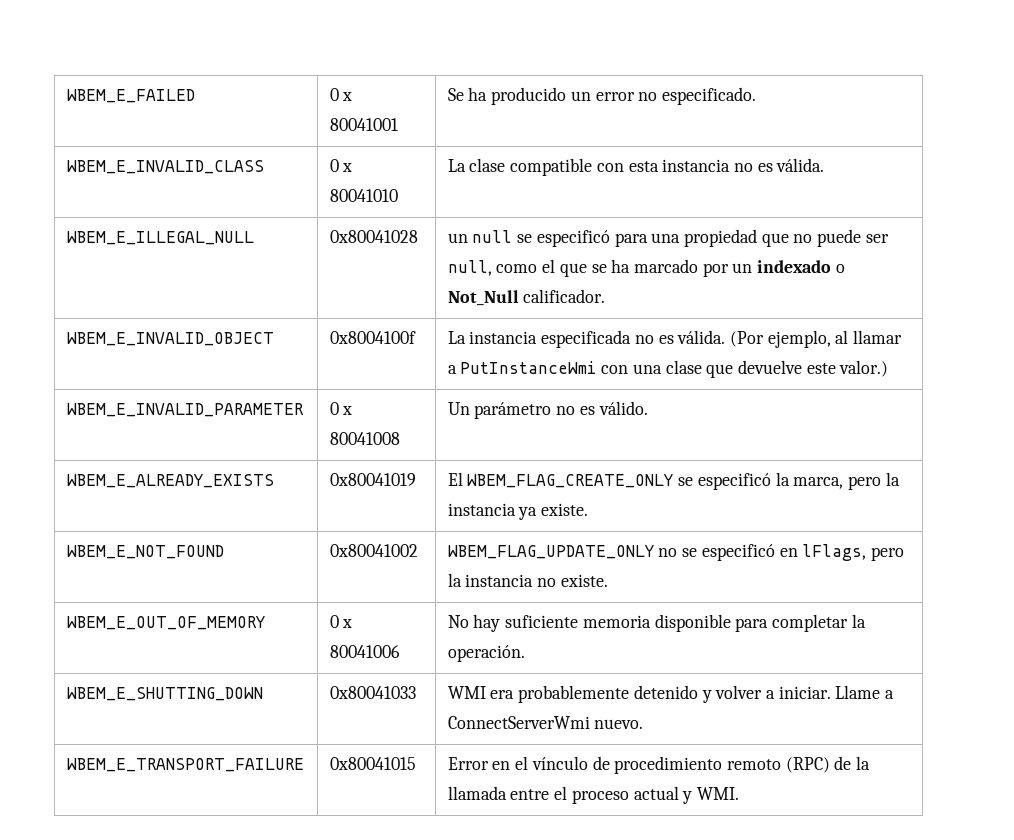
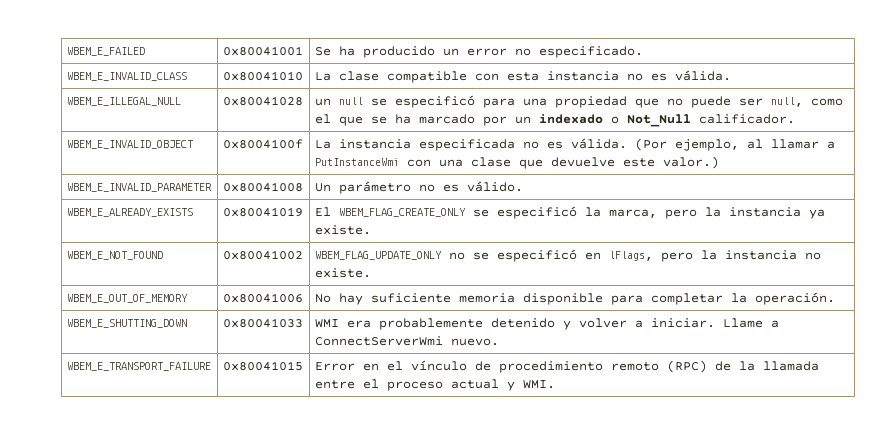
- WBEM_E_FAILED | 0 x 80041001 | Se ha producido un error no especificado.
+ WBEM_E_FAILED | 0x80041001 | Se ha producido un error no especificado.
- WBEM_E_INVALID_CLASS | 0 x 80041010 | La clase compatible con esta instancia no es válida.
+ WBEM_E_INVALID_CLASS | 0x80041010 | La clase compatible con esta instancia no es válida.
- WBEM_E_INVALID_PARAMETER | 0 x 80041008 | Un parámetro no es válido.
+ WBEM_E_INVALID_PARAMETER | 0x80041008 | Un parámetro no es válido.
- WBEM_E_OUT_OF_MEMORY | 0 x 80041006 | No hay suficiente memoria disponible para completar la operación.
+ WBEM_E_OUT_OF_MEMORY | 0x80041006 | No hay suficiente memoria disponible para completar la operación.

